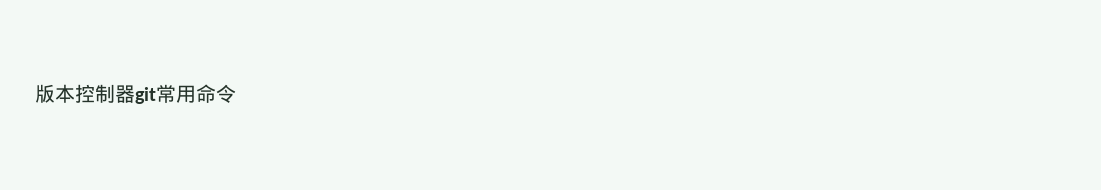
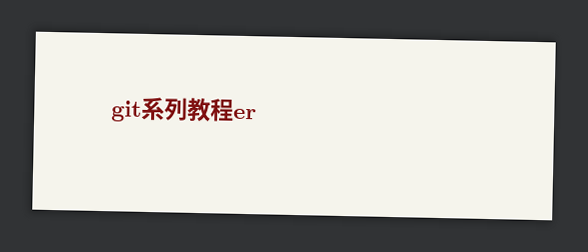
- 版本控制器git常用命令
+ git系列教程er

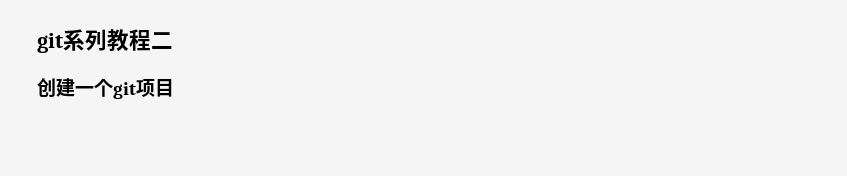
- git系列教程er
+ git系列教程二
+ 创建一个git项目

